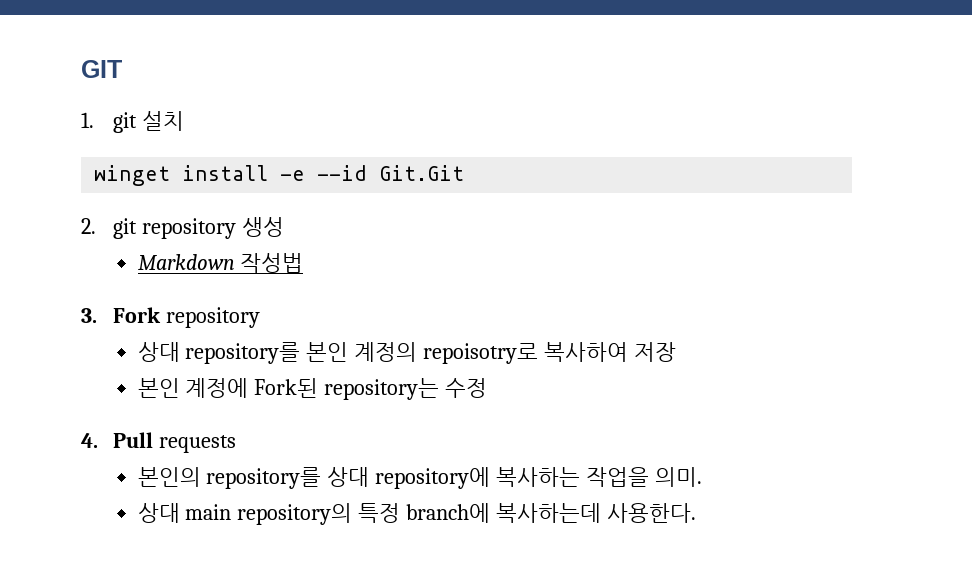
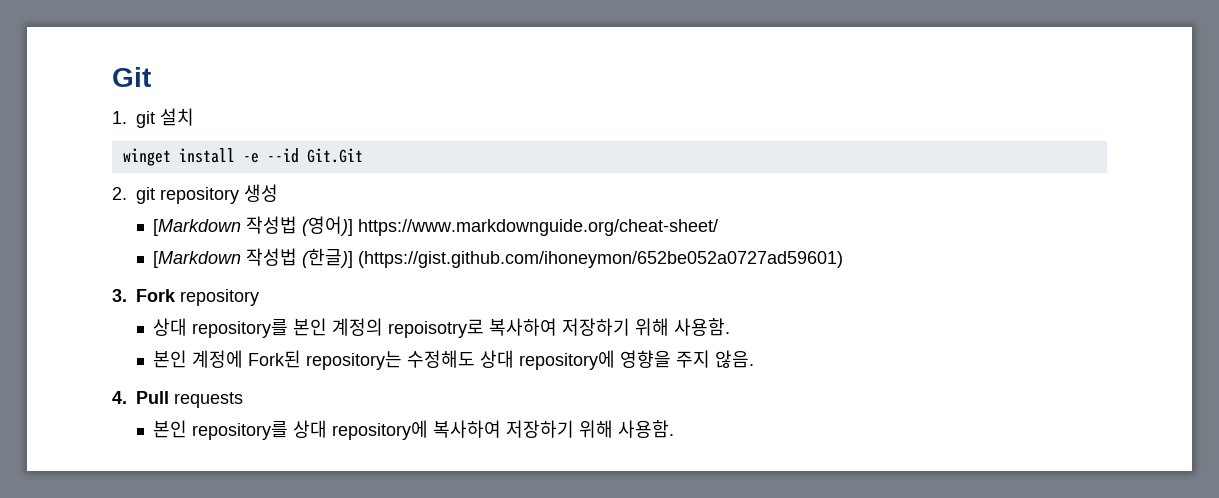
- GIT
+ Git
- Markdown 작성법
+ [Markdown 작성법 (영어)] https://www.markdownguide.org/cheat-sheet/
+ [Markdown 작성법 (한글)] (https://gist.github.com/ihoneymon/652be052a0727ad59601)
- 상대 repository를 본인 계정의 repoisotry로 복사하여 저장
+ 상대 repository를 본인 계정의 repoisotry로 복사하여 저장하기 위해 사용함.
- 본인 계정에 Fork된 repository는 수정
+ 본인 계정에 Fork된 repository는 수정해도 상대 repository에 영향을 주지 않음.
- 본인의 repository를 상대 repository에 복사하는 작업을 의미.
- 상대 main repository의 특정 branch에 복사하는데 사용한다.
+ 본인 repository를 상대 repository에 복사하여 저장하기 위해 사용함.

